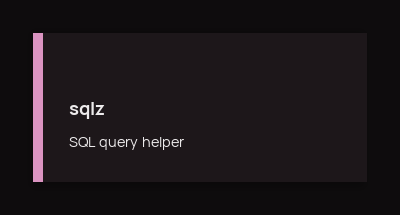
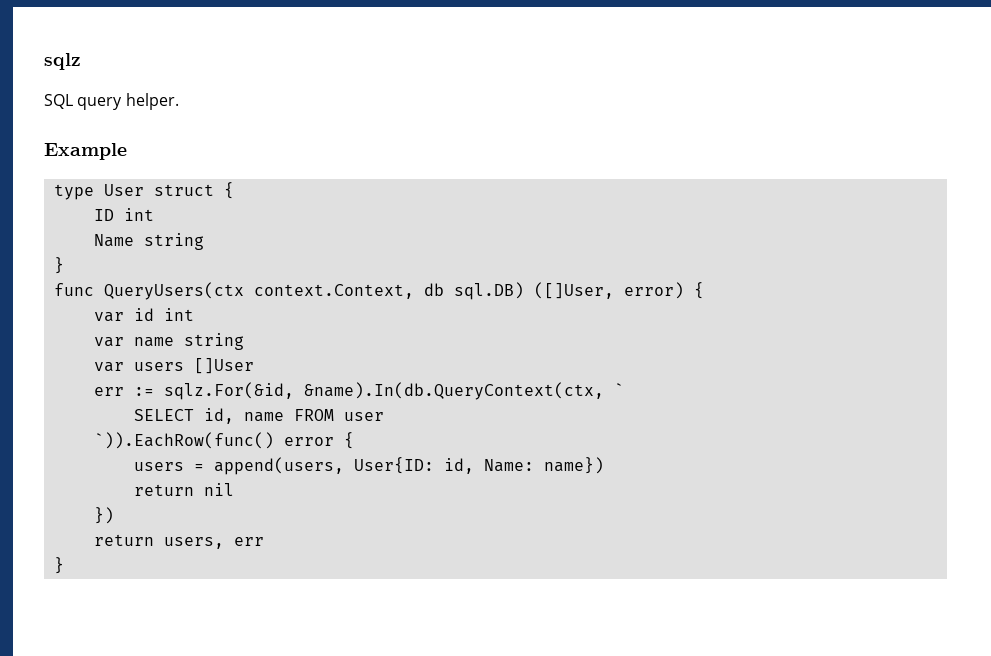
- SQL query helper
+ SQL query helper.
+ Example
+ type User struct {
+ ID int
+ Name string
+ }
+ func QueryUsers(ctx context.Context, db sql.DB) ([]User, error) {
+ var id int
+ var name string
+ var users []User
+ err := sqlz.For(&id, &name).In(db.QueryContext(ctx, `
+ SELECT id, name FROM user
+ `)).EachRow(func() error {
+ users = append(users, User{ID: id, Name: name})
+ return nil
+ })
+ return users, err
+ }

